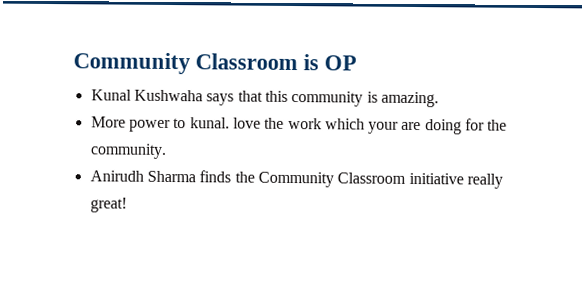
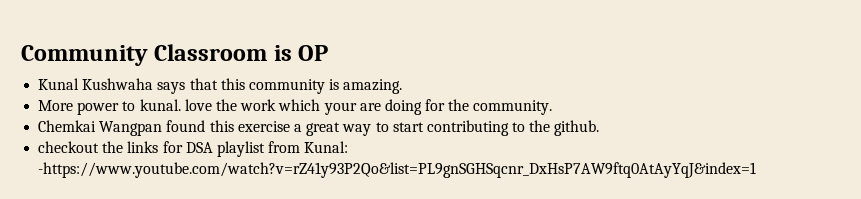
- Anirudh Sharma finds the Community Classroom initiative really great!
+ Chemkai Wangpan found this exercise a great way to start contributing to the github.
+ checkout the links for DSA playlist from Kunal: -https://www.youtube.com/watch?v=rZ41y93P2Qo&list=PL9gnSGHSqcnr_DxHsP7AW9ftq0AtAyYqJ&index=1

